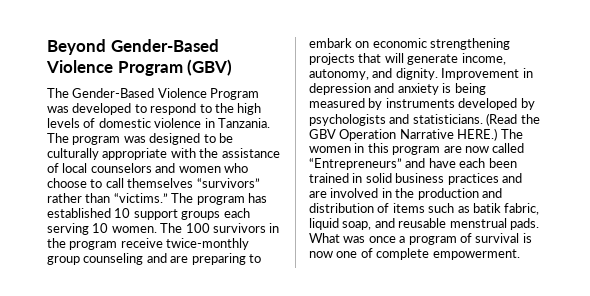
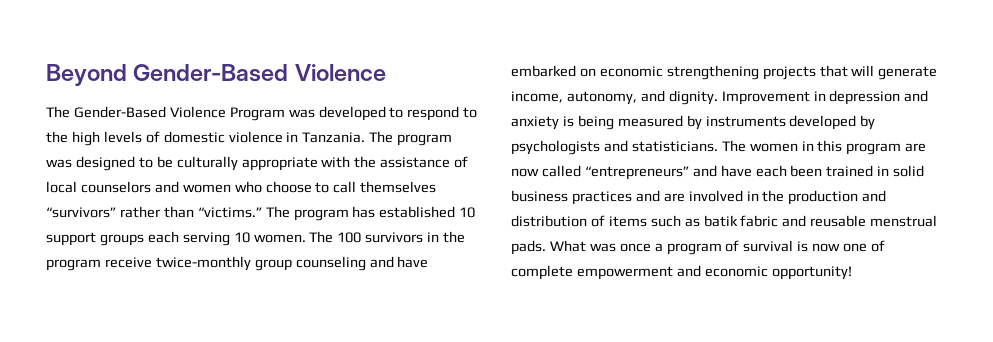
- Beyond Gender-Based Violence Program (GBV)
+ Beyond Gender-Based Violence
- The 100 survivors in the program receive twice-monthly group counseling and are preparing to embark on economic strengthening projects that will generate income, autonomy, and dignity.
+ The 100 survivors in the program receive twice-monthly group counseling and have embarked on economic strengthening projects that will generate income, autonomy, and dignity.
- (Read the GBV Operation Narrative HERE.)
- The women in this program are now called “Entrepreneurs” and have each been trained in solid business practices and are involved in the production and distribution of items such as batik fabric, liquid soap, and reusable menstrual pads.
+ The women in this program are now called “entrepreneurs” and have each been trained in solid business practices and are involved in the production and distribution of items such as batik fabric and reusable menstrual pads.
- What was once a program of survival is now one of complete empowerment.
+ What was once a program of survival is now one of complete empowerment and economic opportunity!

